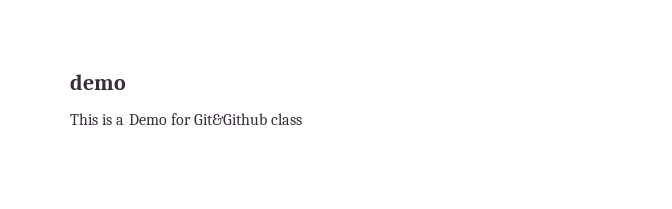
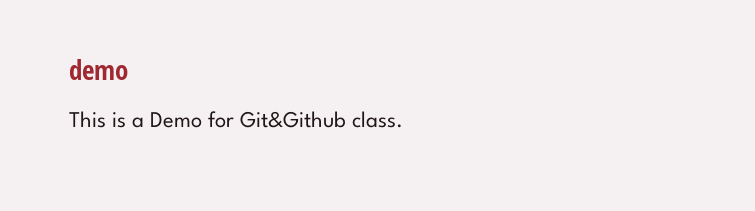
- This is a Demo for Git&Github class
+ This is a Demo for Git&Github class.

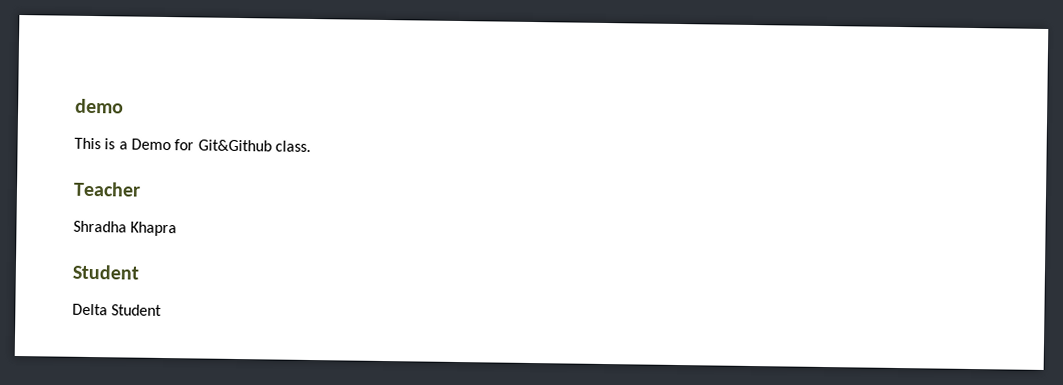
+ Teacher
+ Shradha Khapra
+ Student
+ Delta Student

